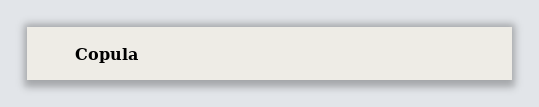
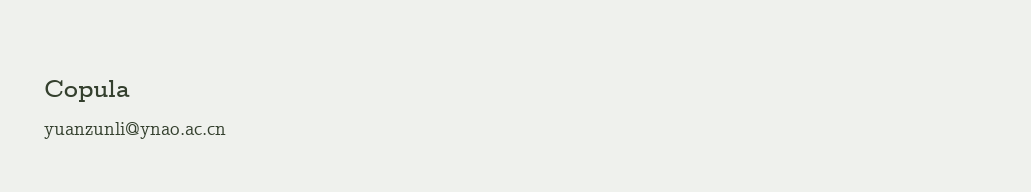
+ yuanzunli@ynao.ac.cn

